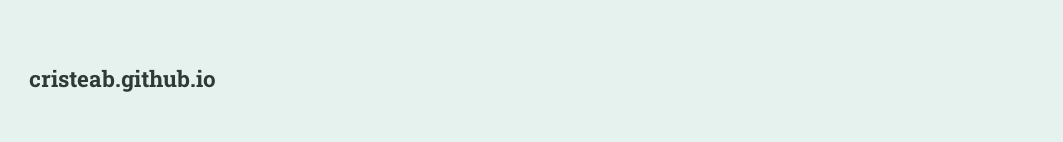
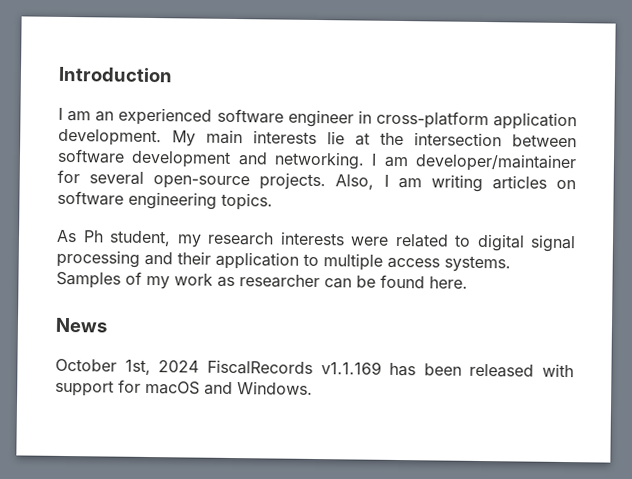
- cristeab.github.io
+ Introduction
+ I am an experienced software engineer in cross-platform application development. My main interests lie at the intersection between software development and networking. I am developer/maintainer for several open-source projects. Also, I am writing articles on software engineering topics.
+ As Ph student, my research interests were related to digital signal processing and their application to multiple access systems. Samples of my work as researcher can be found here.
+ News
+ October 1st, 2024 FiscalRecords v1.1.169 has been released with support for macOS and Windows.

